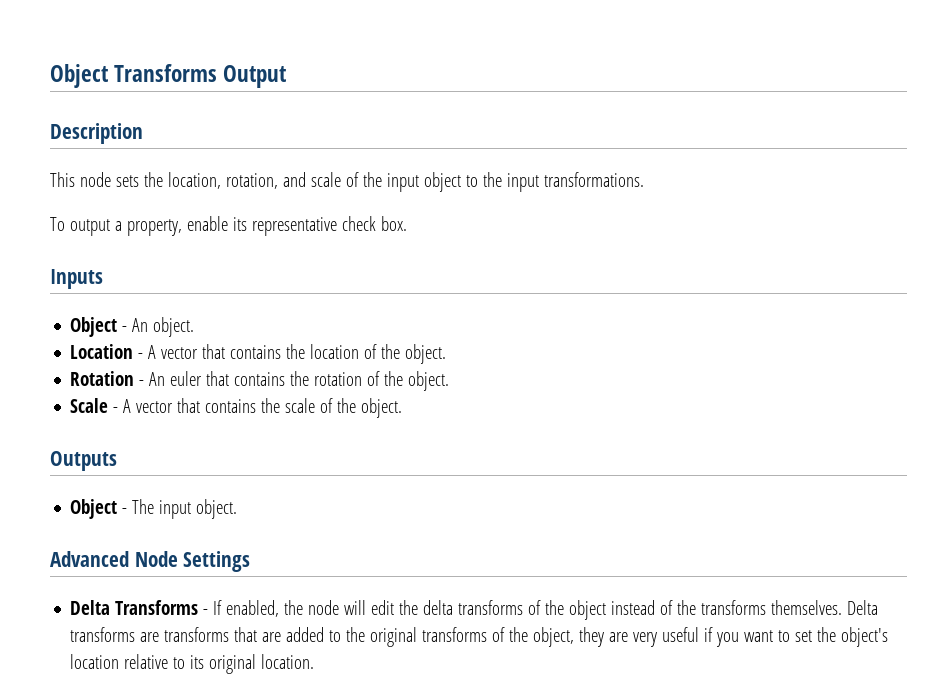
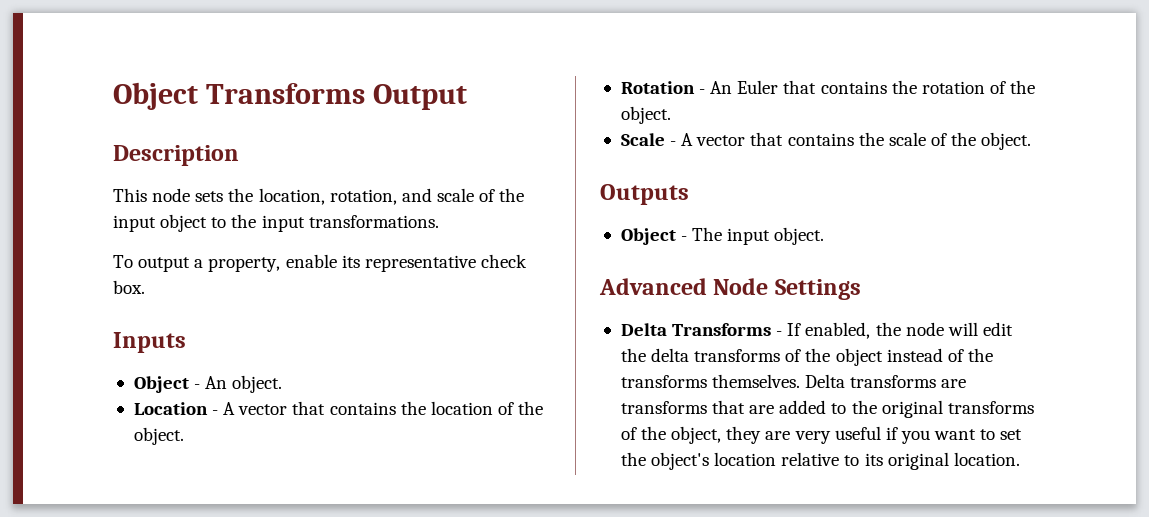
- Rotation - An euler that contains the rotation of the object.
+ Rotation - An Euler that contains the rotation of the object.

